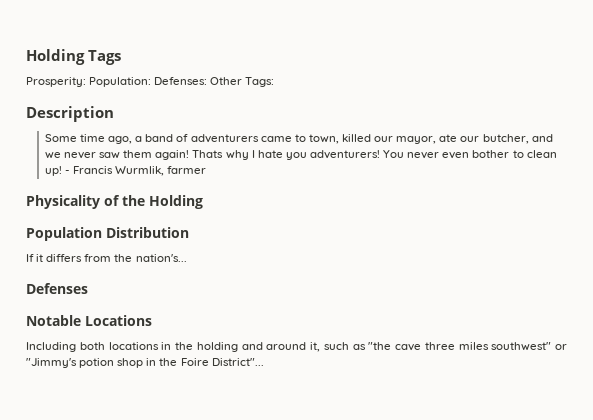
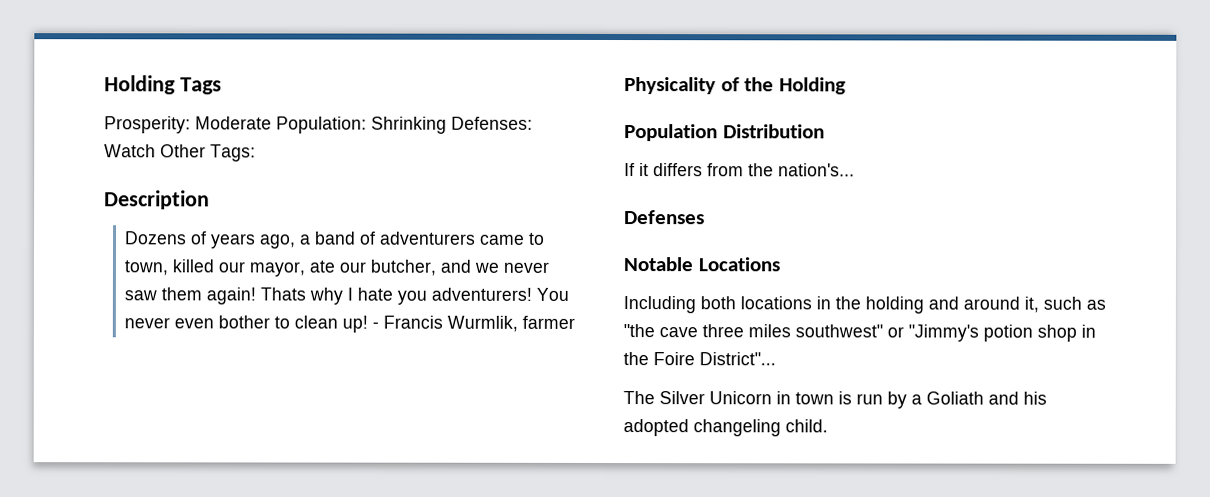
- Prosperity: Population: Defenses: Other Tags:
+ Prosperity: Moderate Population: Shrinking Defenses: Watch Other Tags:
- Some time ago, a band of adventurers came to town, killed our mayor, ate our butcher, and we never saw them again!
+ Dozens of years ago, a band of adventurers came to town, killed our mayor, ate our butcher, and we never saw them again!
+ The Silver Unicorn in town is run by a Goliath and his adopted changeling child.

